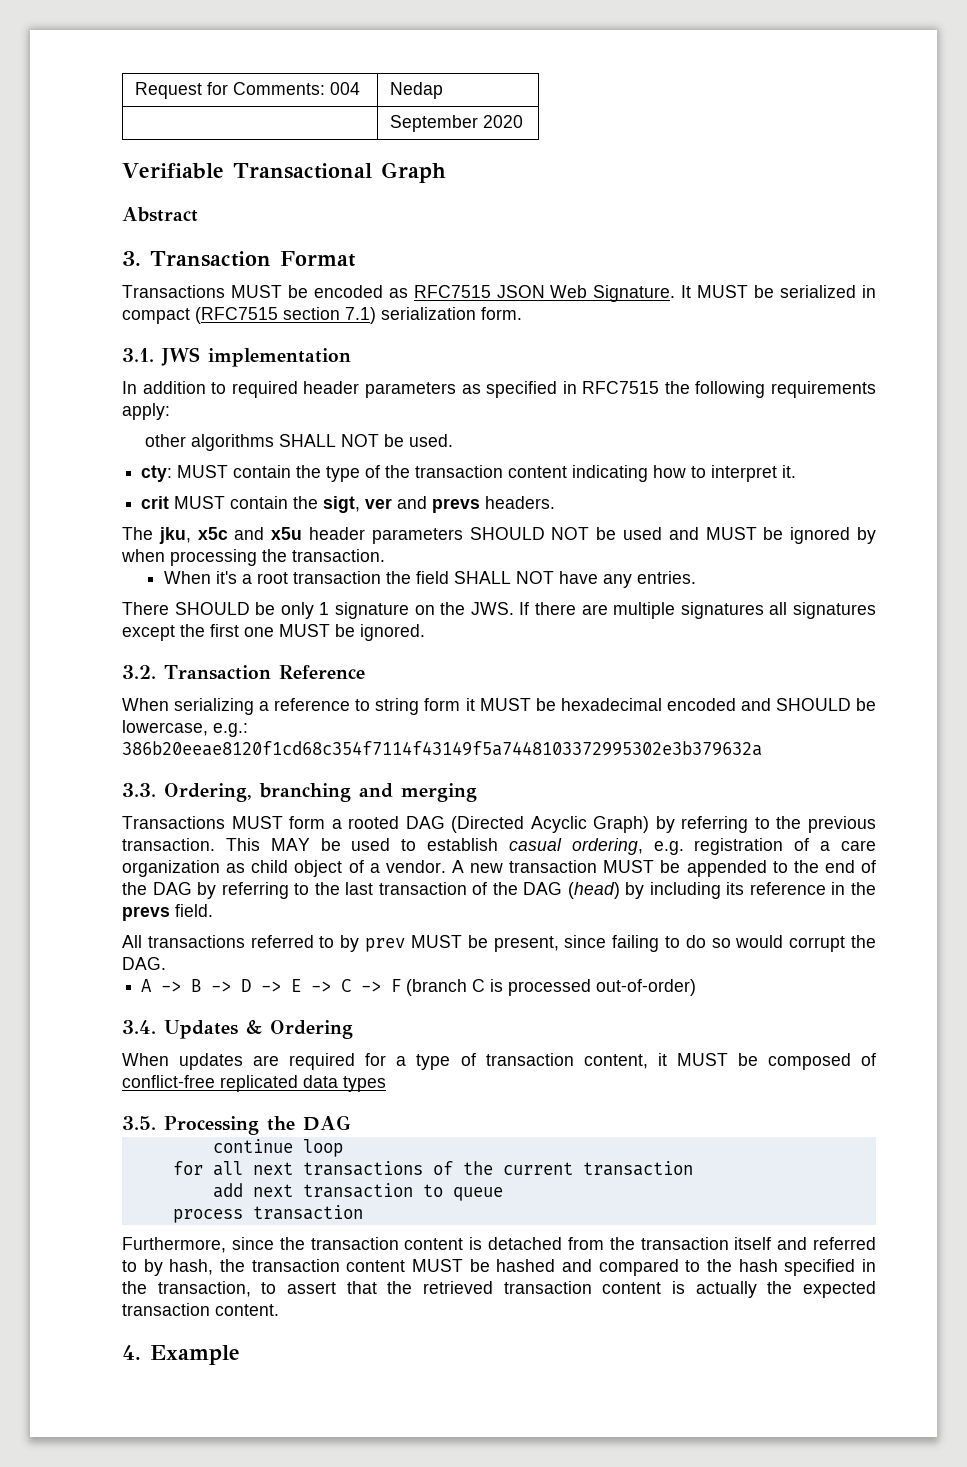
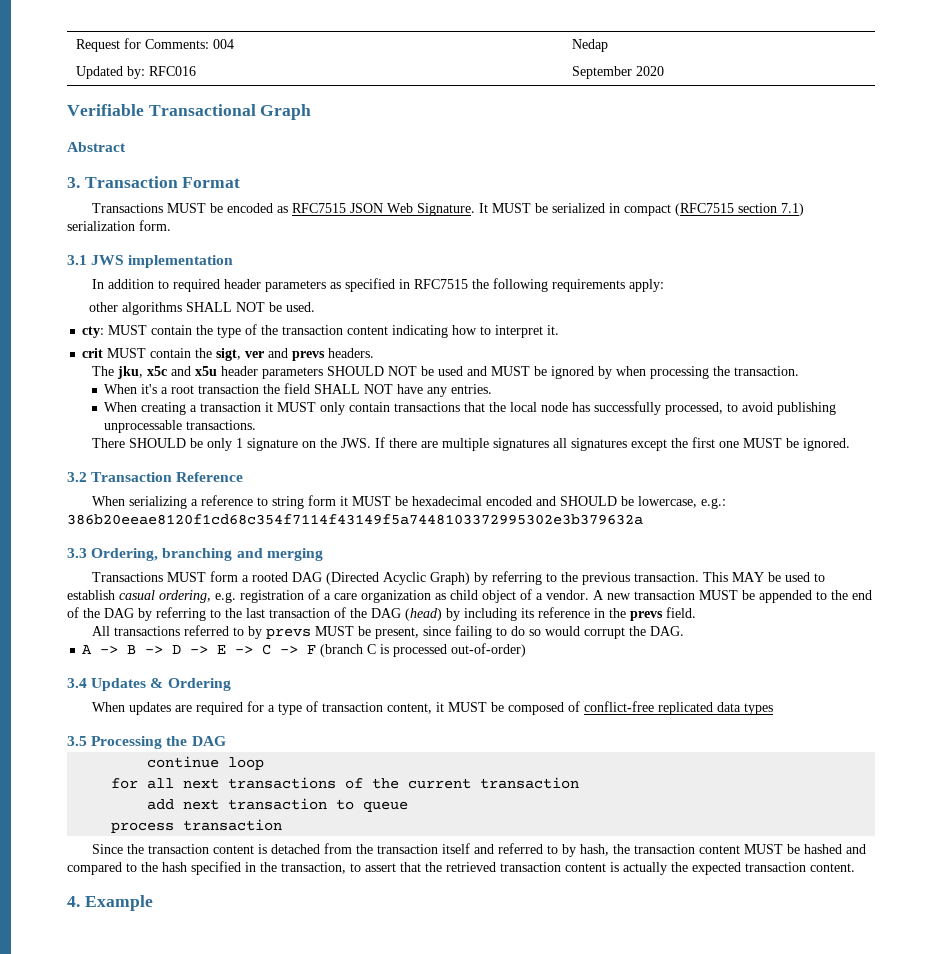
- | September 2020
+ Updated by: RFC016 | September 2020
- 3.1. JWS implementation
+ 3.1 JWS implementation
+ When creating a transaction it MUST only contain transactions that the local node has successfully processed, to avoid publishing unprocessable transactions.
- 3.2. Transaction Reference
+ 3.2 Transaction Reference
- 3.3. Ordering, branching and merging
+ 3.3 Ordering, branching and merging
- All transactions referred to by prev MUST be present, since failing to do so would corrupt the DAG.
+ All transactions referred to by prevs MUST be present, since failing to do so would corrupt the DAG.
- 3.4. Updates & Ordering
+ 3.4 Updates & Ordering
- 3.5. Processing the DAG
+ 3.5 Processing the DAG
- Furthermore, since the transaction content is detached from the transaction itself and referred to by hash, the transaction content MUST be hashed and compared to the hash specified in the transaction, to assert that the retrieved transaction content is actually the expected transaction content.
+ Since the transaction content is detached from the transaction itself and referred to by hash, the transaction content MUST be hashed and compared to the hash specified in the transaction, to assert that the retrieved transaction content is actually the expected transaction content.

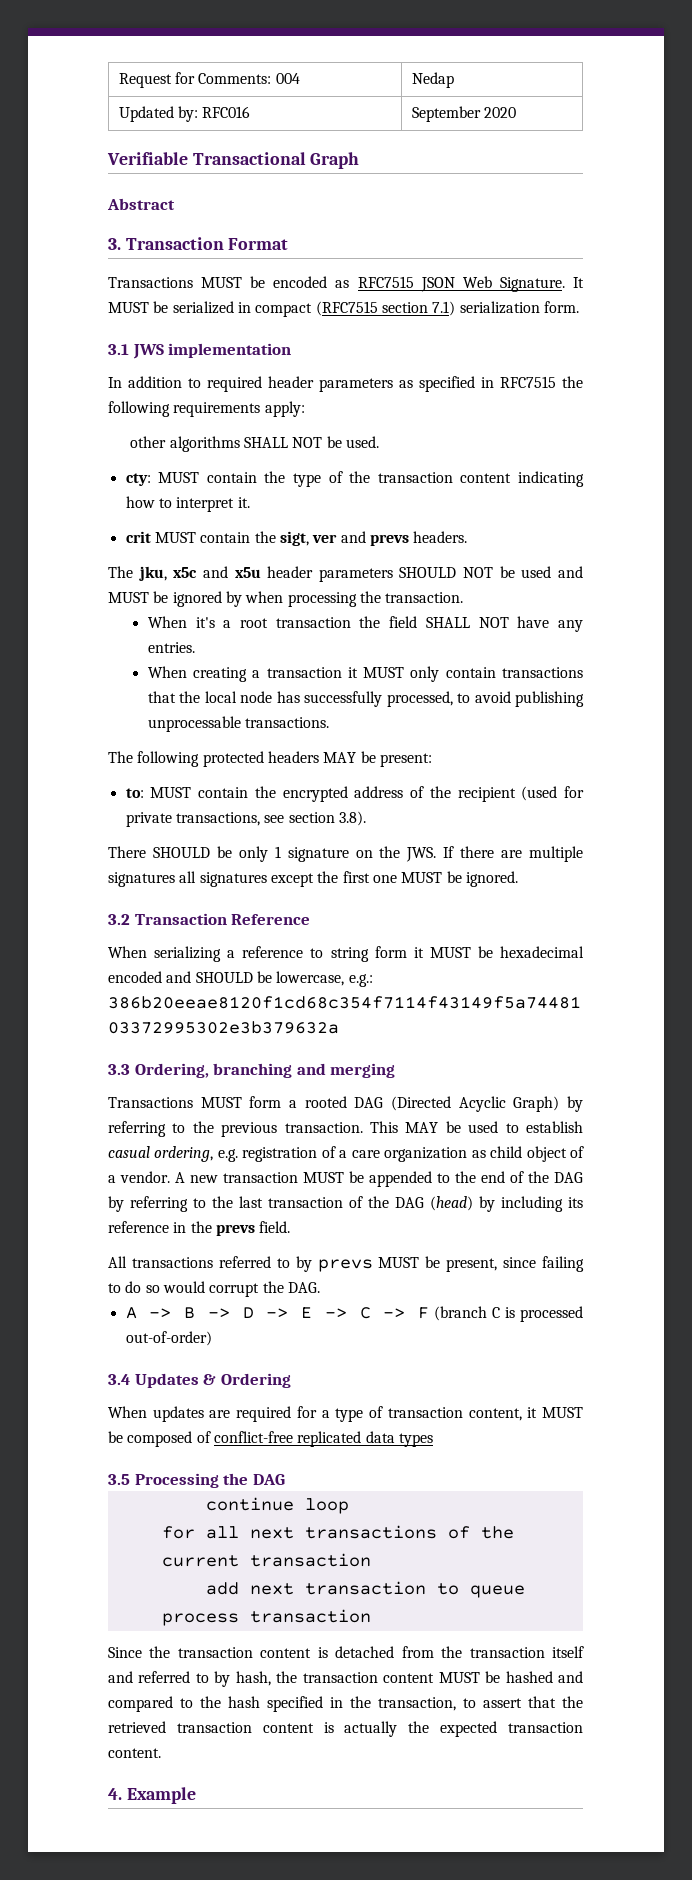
+ The following protected headers MAY be present:
+ to: MUST contain the encrypted address of the recipient (used for private transactions, see section 3.8).

